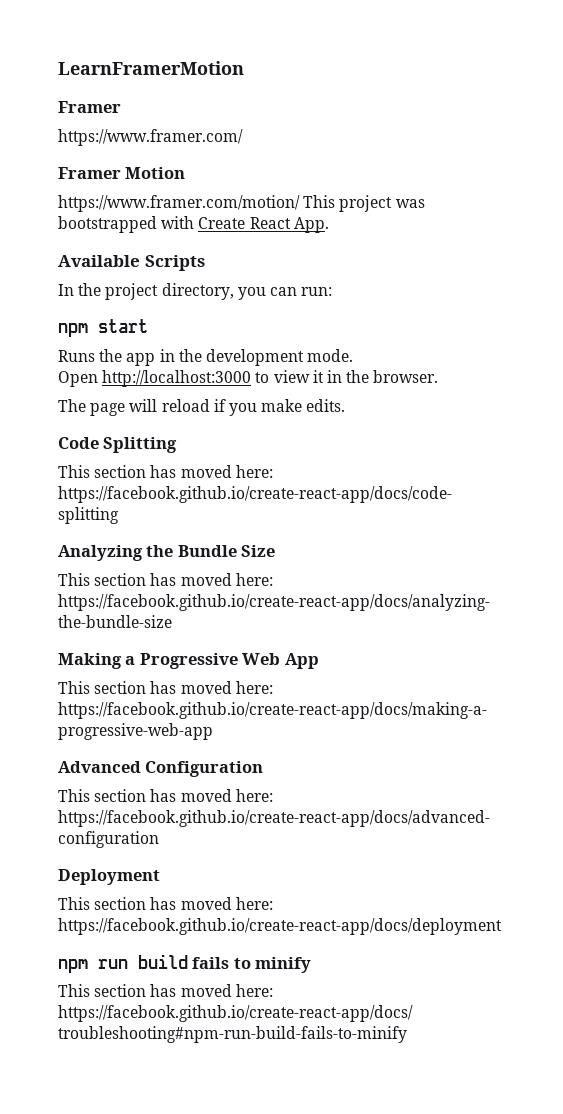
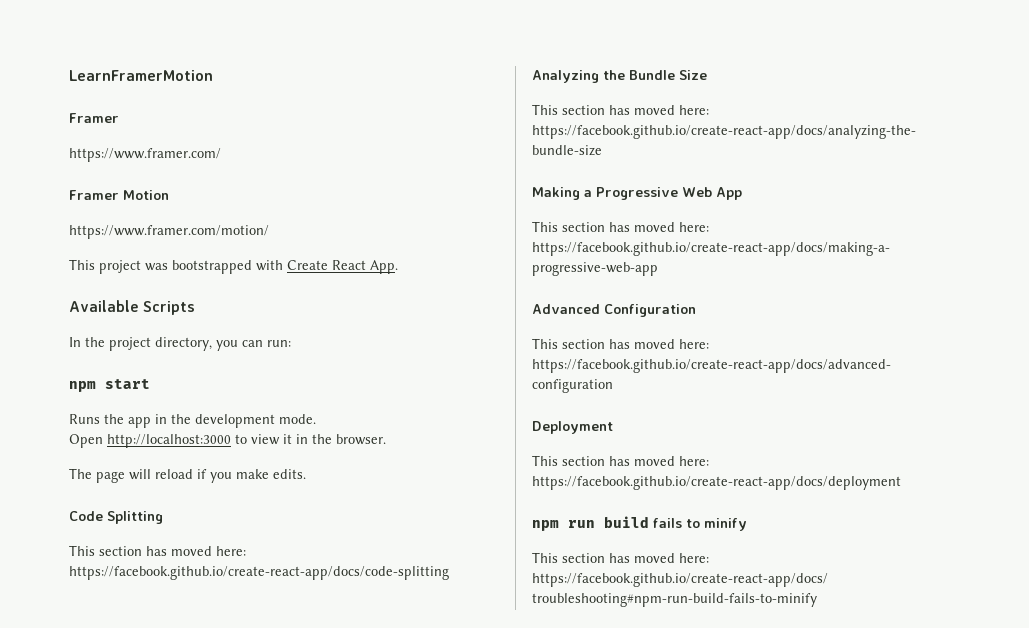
- https://www.framer.com/motion/ This project was bootstrapped with Create React App.
+ https://www.framer.com/motion/
+ This project was bootstrapped with Create React App.

